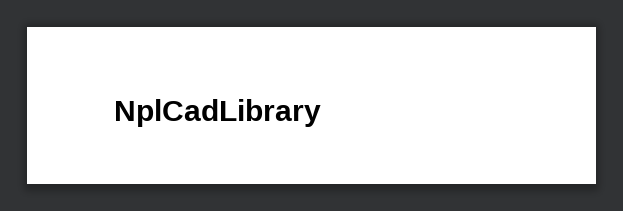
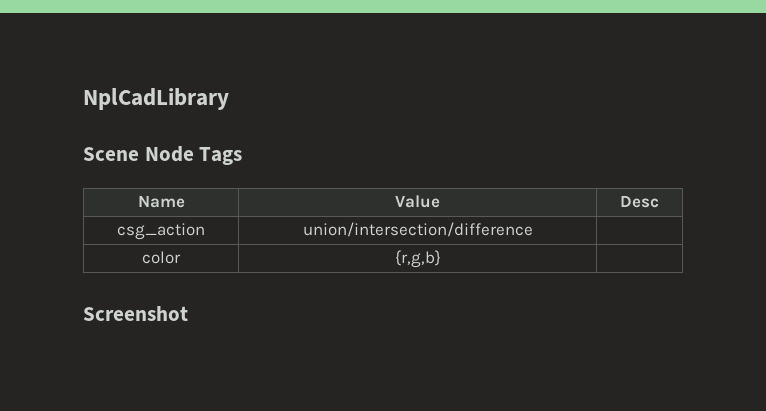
+ Scene Node Tags
+ Name | Value | Desc
+ csg_action | union/intersection/difference |
+ color | {r,g,b} |
+ Screenshot

